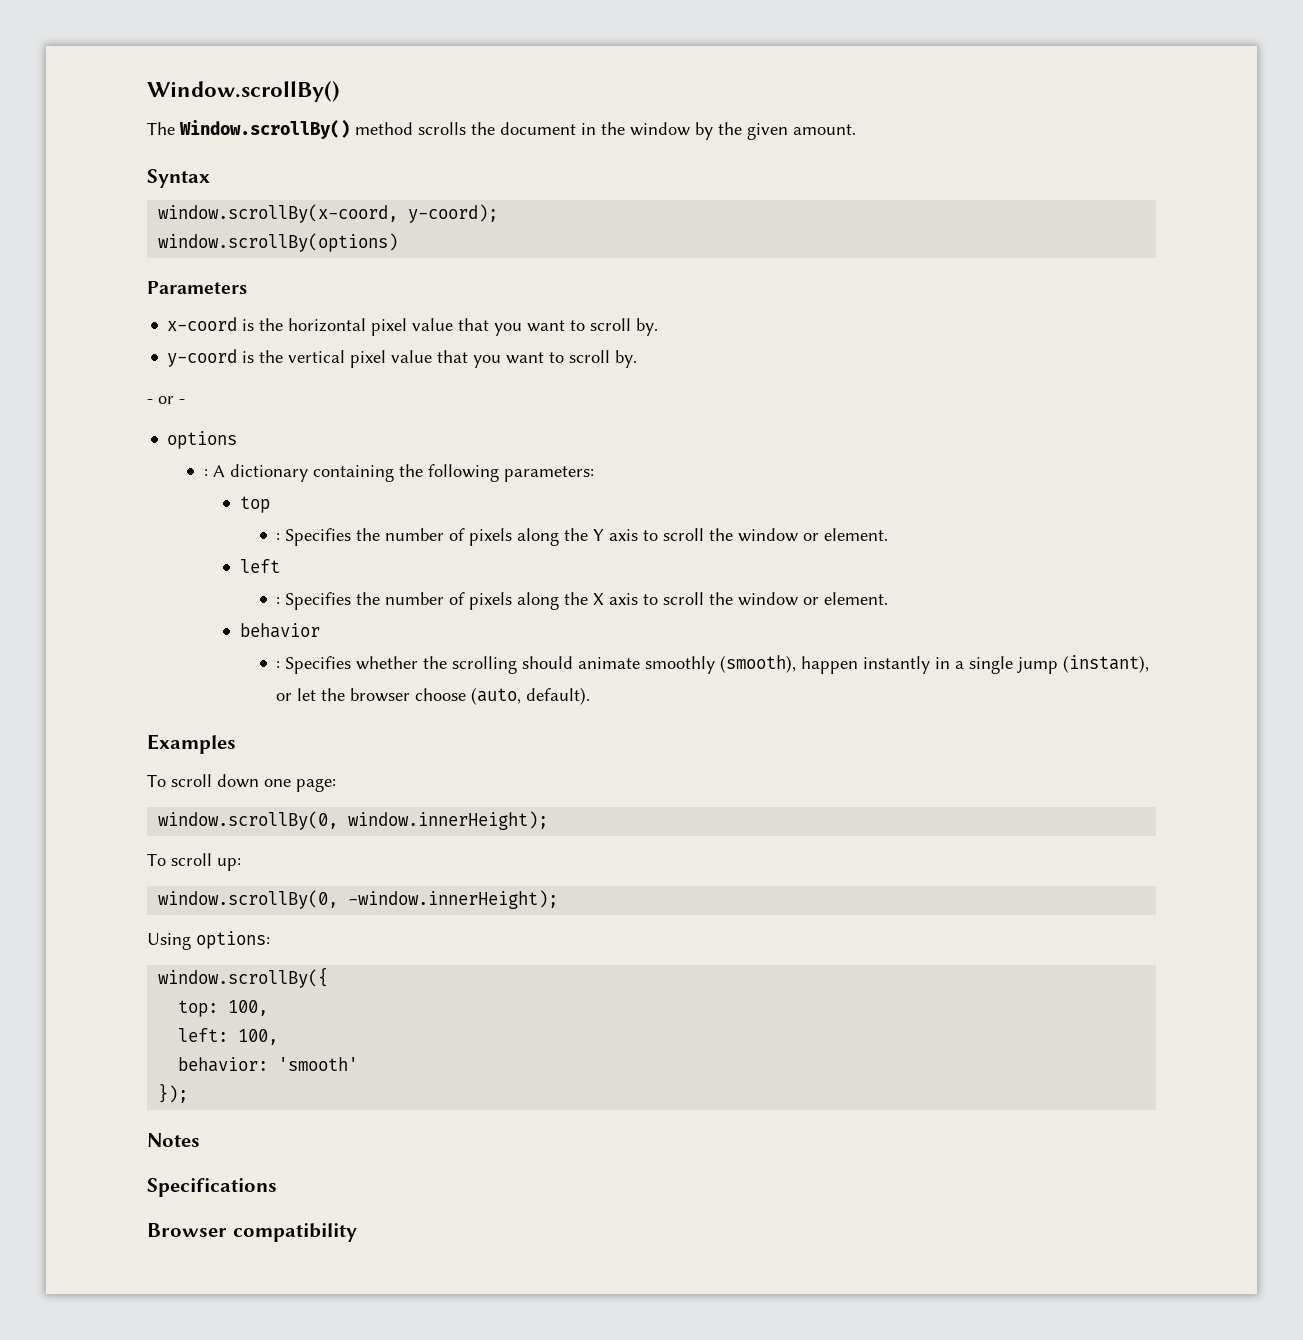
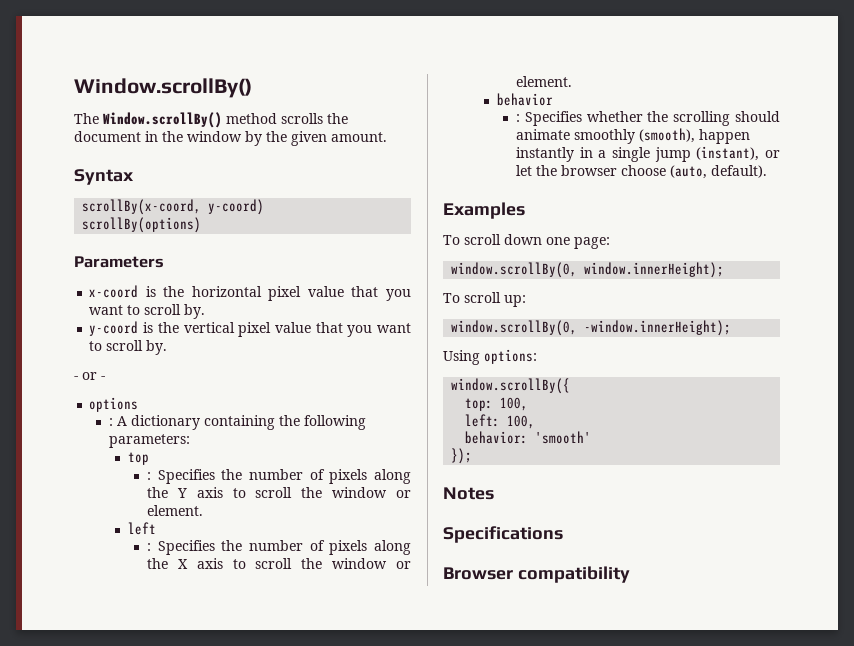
- window.scrollBy(x-coord, y-coord);
- window.scrollBy(options)
+ scrollBy(x-coord, y-coord)
+ scrollBy(options)

